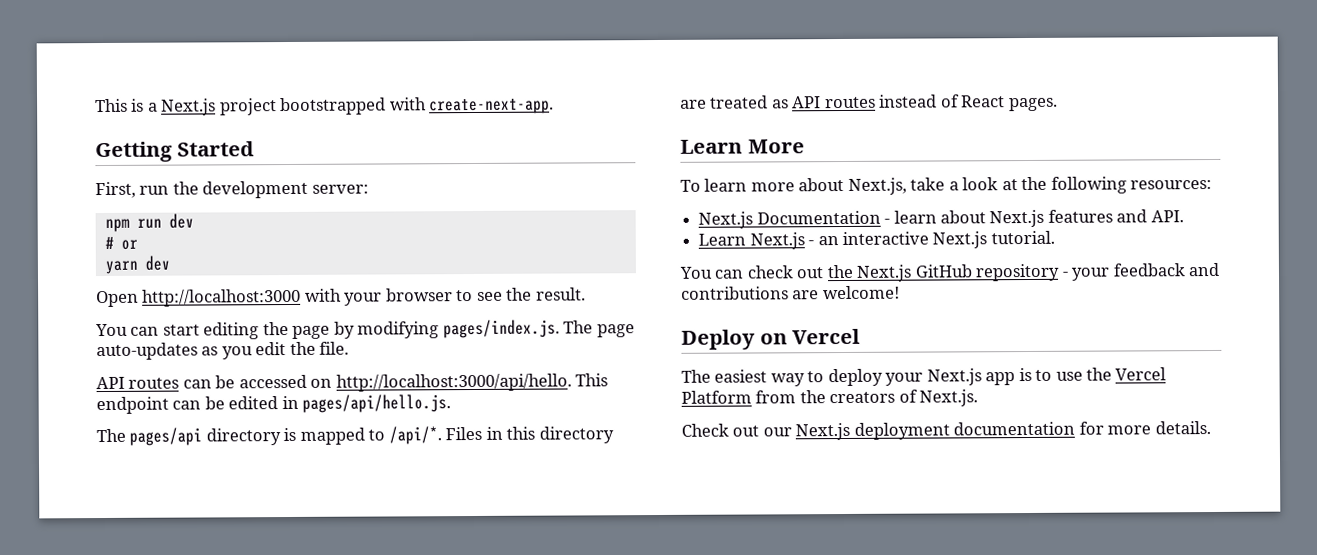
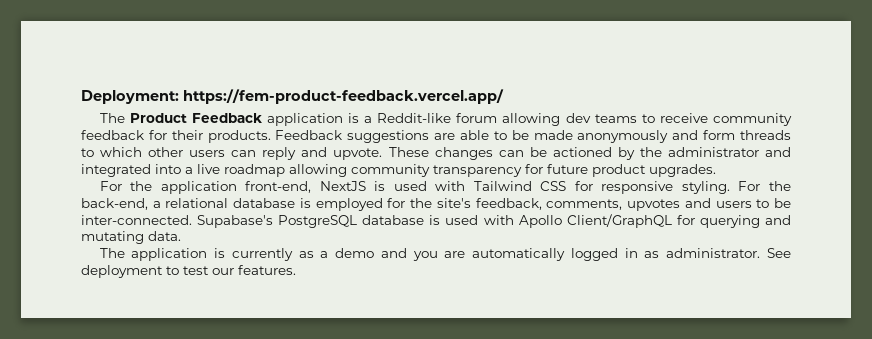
- This is a Next.js project bootstrapped with create-next-app.
- Getting Started
- First, run the development server:
- npm run dev
- # or
- yarn dev
- Open http://localhost:3000 with your browser to see the result.
- You can start editing the page by modifying pages/index.js. The page auto-updates as you edit the file.
- API routes can be accessed on http://localhost:3000/api/hello. This endpoint can be edited in pages/api/hello.js.
- The pages/api directory is mapped to /api/*. Files in this directory are treated as API routes instead of React pages.
- Learn More
- To learn more about Next.js, take a look at the following resources:
- Next.js Documentation - learn about Next.js features and API.
- Learn Next.js - an interactive Next.js tutorial.
- You can check out the Next.js GitHub repository - your feedback and contributions are welcome!
- Deploy on Vercel
- The easiest way to deploy your Next.js app is to use the Vercel Platform from the creators of Next.js.
- Check out our Next.js deployment documentation for more details.
+ Deployment: https://fem-product-feedback.vercel.app/
+ The Product Feedback application is a Reddit-like forum allowing dev teams to receive community feedback for their products. Feedback suggestions are able to be made anonymously and form threads to which other users can reply and upvote. These changes can be actioned by the administrator and integrated into a live roadmap allowing community transparency for future product upgrades.
+ For the application front-end, NextJS is used with Tailwind CSS for responsive styling. For the back-end, a relational database is employed for the site's feedback, comments, upvotes and users to be inter-connected. Supabase's PostgreSQL database is used with Apollo Client/GraphQL for querying and mutating data.
+ The application is currently as a demo and you are automatically logged in as administrator. See deployment to test our features.

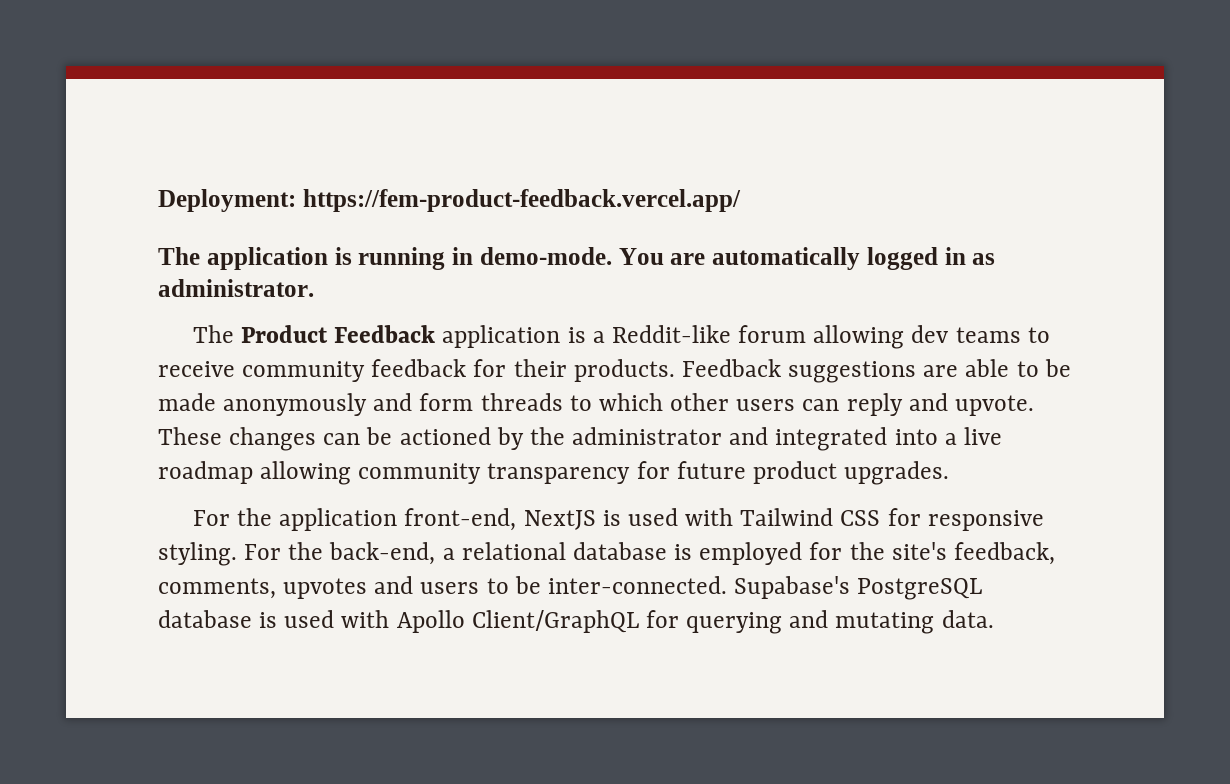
+ The application is running in demo-mode. You are automatically logged in as administrator.
- The application is currently as a demo and you are automatically logged in as administrator. See deployment to test our features.

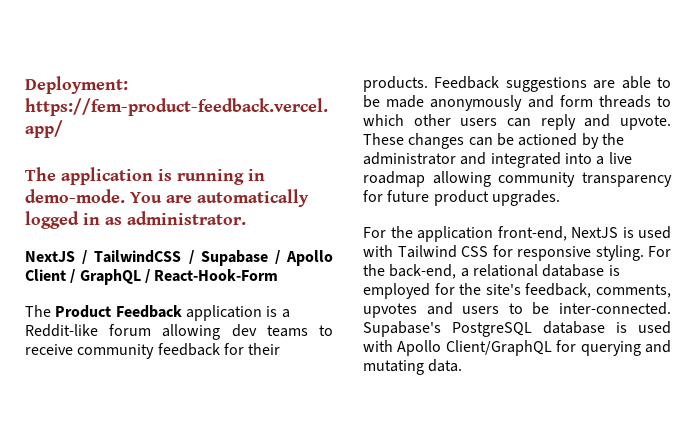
+ NextJS / TailwindCSS / Supabase / Apollo Client / GraphQL / React-Hook-Form

